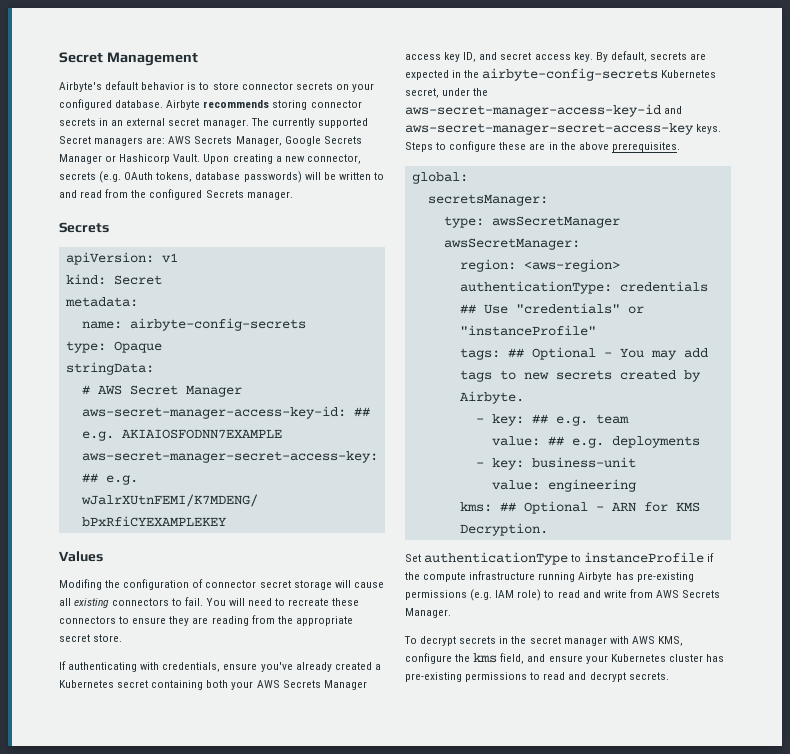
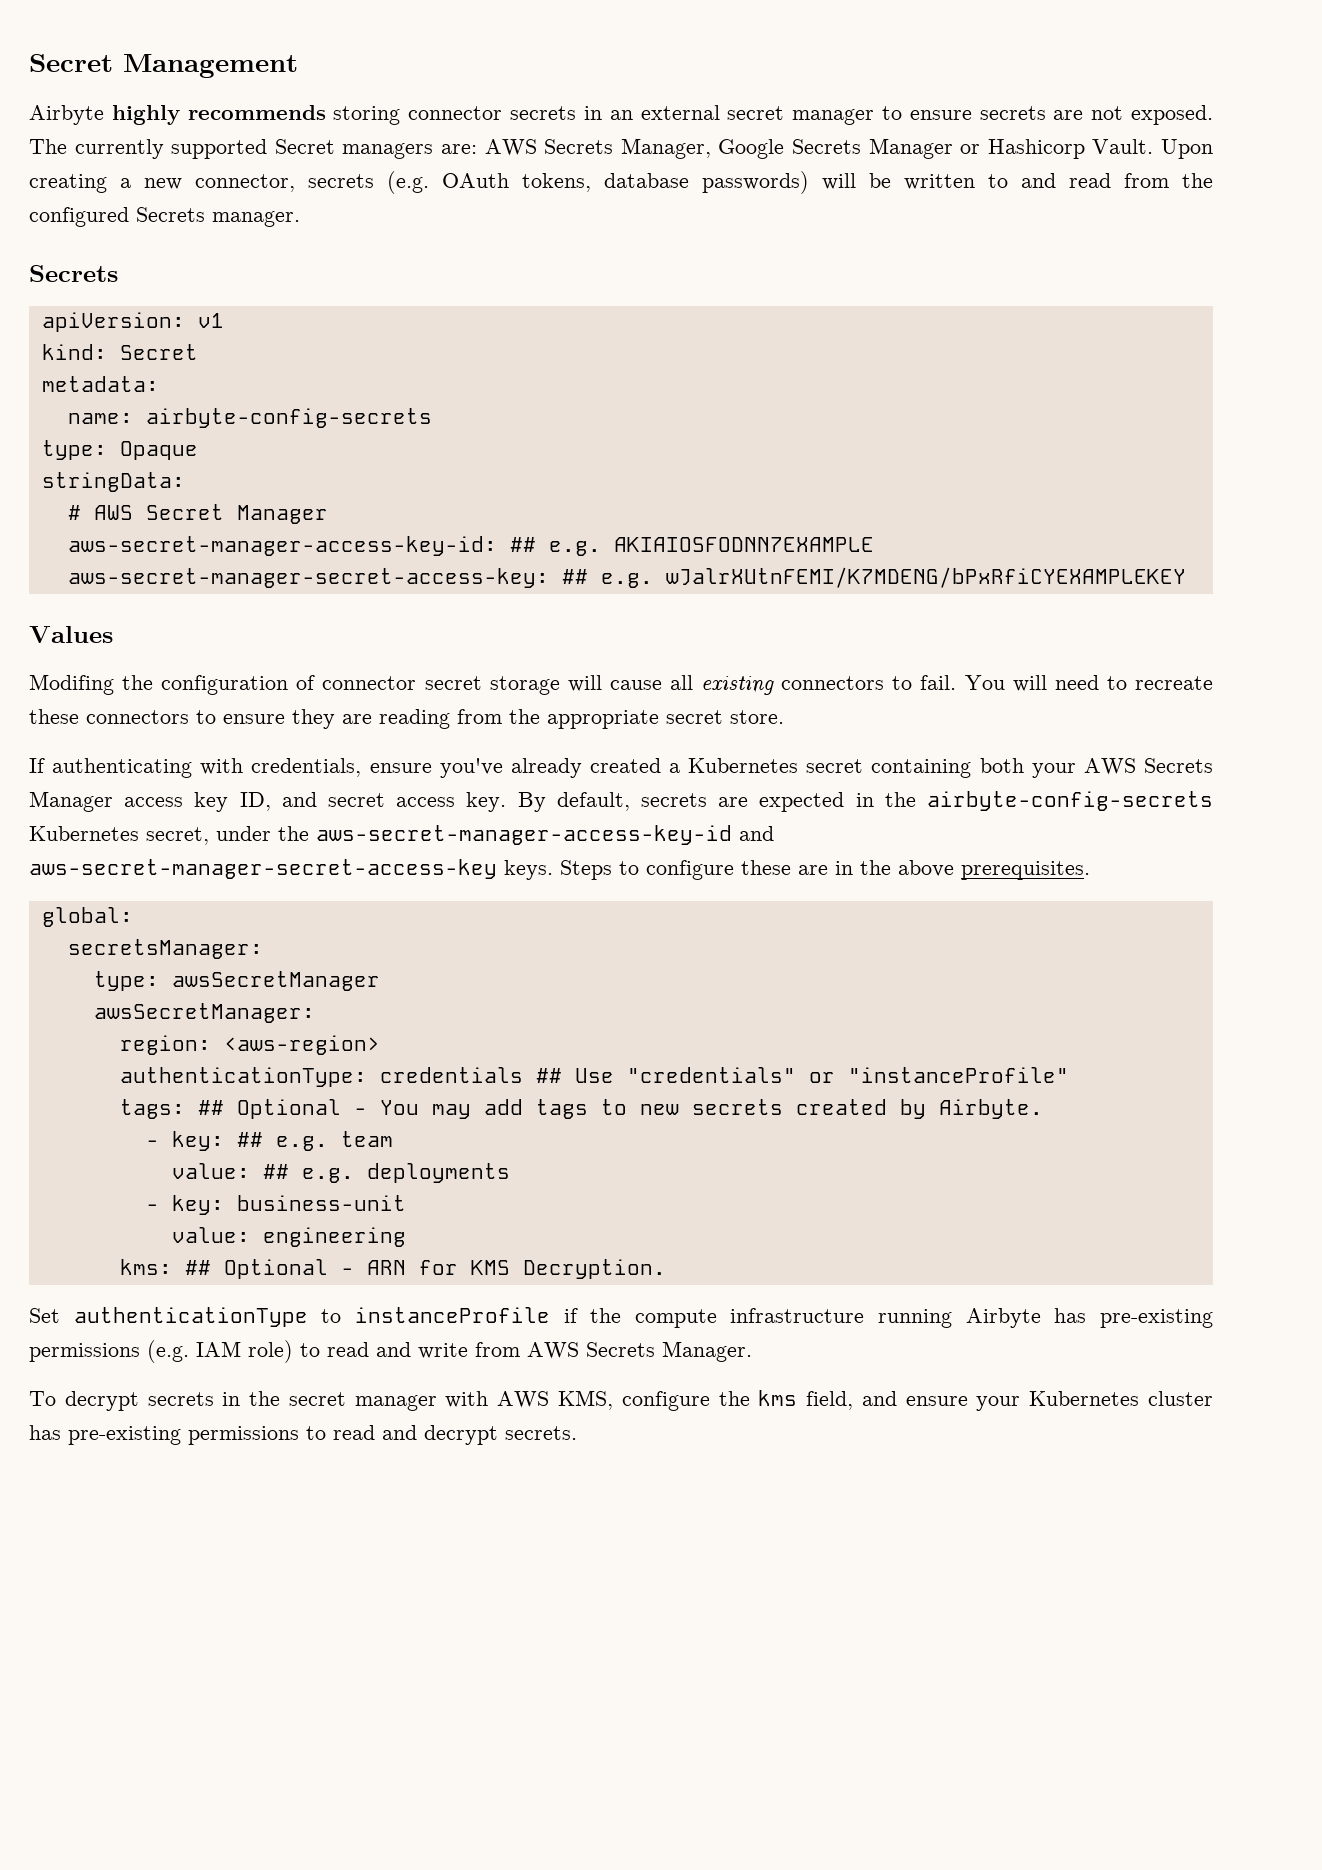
- Airbyte's default behavior is to store connector secrets on your configured database. Airbyte recommends storing connector secrets in an external secret manager.
+ Airbyte highly recommends storing connector secrets in an external secret manager to ensure secrets are not exposed.

